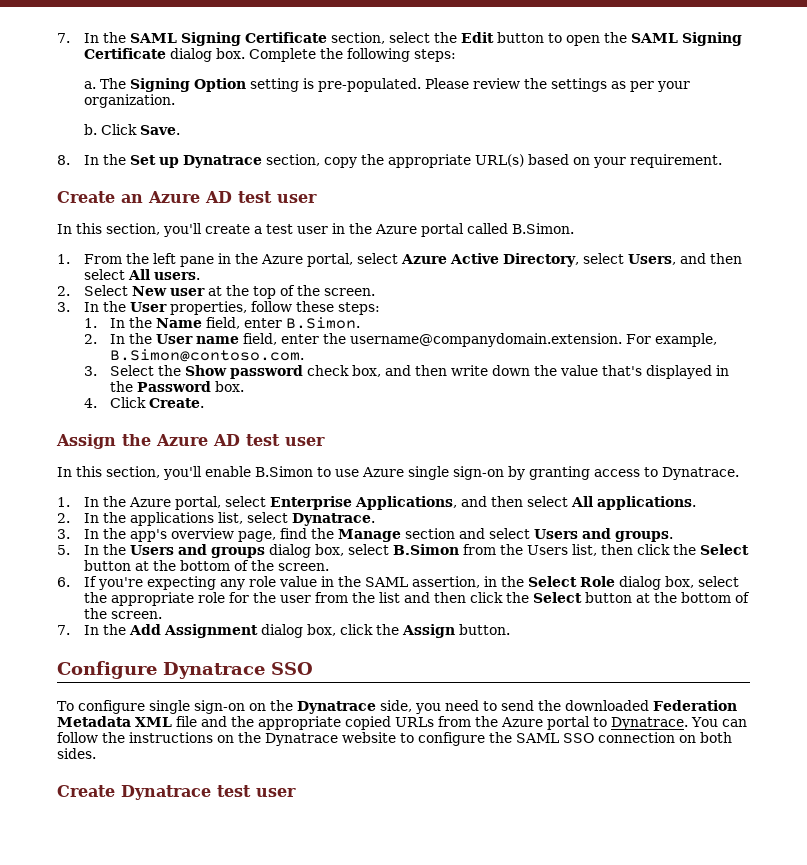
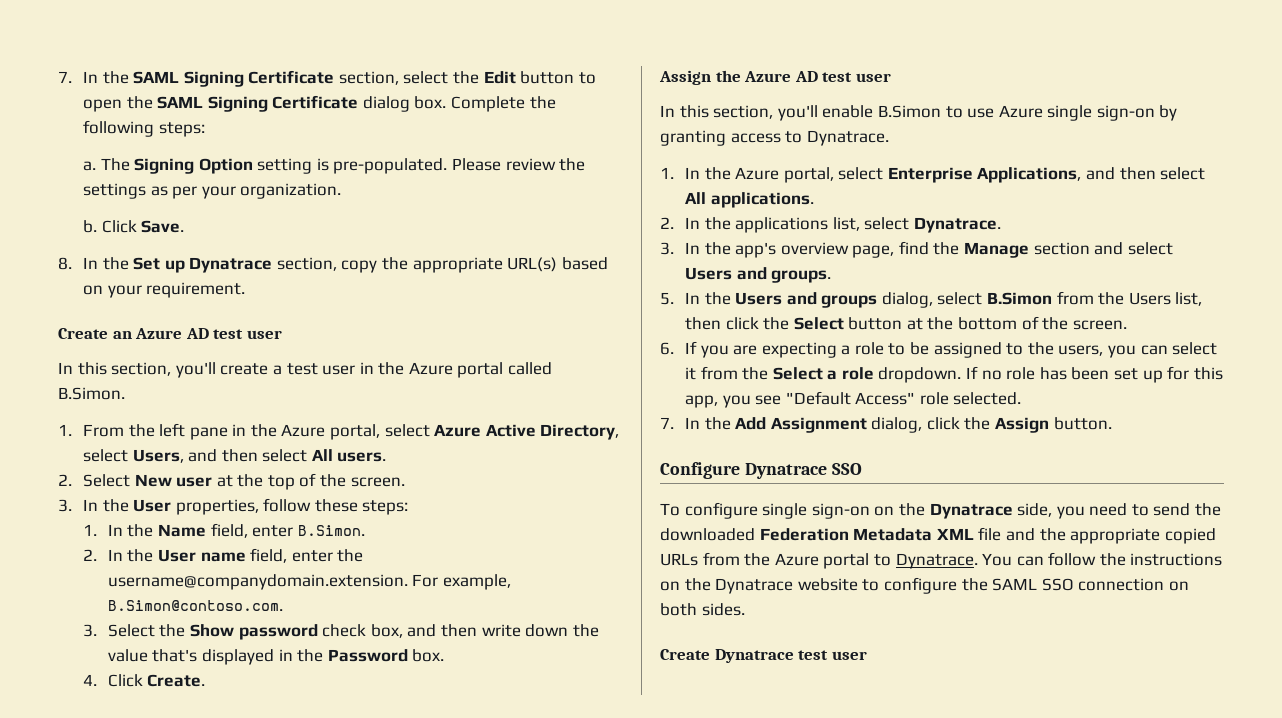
- 5. In the Users and groups dialog box, select B.Simon from the Users list, then click the Select button at the bottom of the screen.
+ 5. In the Users and groups dialog, select B.Simon from the Users list, then click the Select button at the bottom of the screen.
- 6. If you're expecting any role value in the SAML assertion, in the Select Role dialog box, select the appropriate role for the user from the list and then click the Select button at the bottom of the screen.
+ 6. If you are expecting a role to be assigned to the users, you can select it from the Select a role dropdown. If no role has been set up for this app, you see "Default Access" role selected.
- 7. In the Add Assignment dialog box, click the Assign button.
+ 7. In the Add Assignment dialog, click the Assign button.

